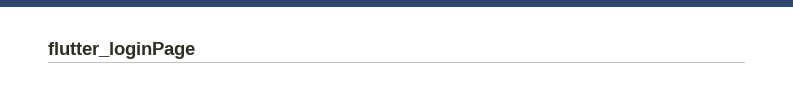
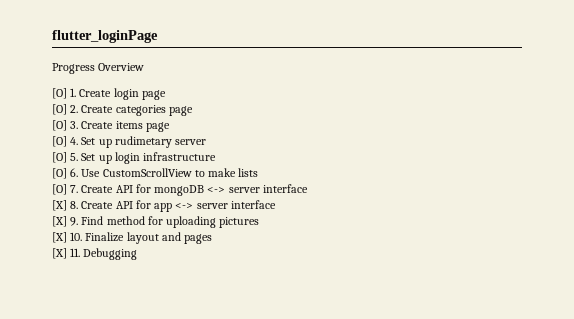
+ Progress Overview
+ [O] 1. Create login page
+ [O] 2. Create categories page
+ [O] 3. Create items page
+ [O] 4. Set up rudimetary server
+ [O] 5. Set up login infrastructure
+ [O] 6. Use CustomScrollView to make lists
+ [O] 7. Create API for mongoDB <-> server interface
+ [X] 8. Create API for app <-> server interface
+ [X] 9. Find method for uploading pictures
+ [X] 10. Finalize layout and pages
+ [X] 11. Debugging

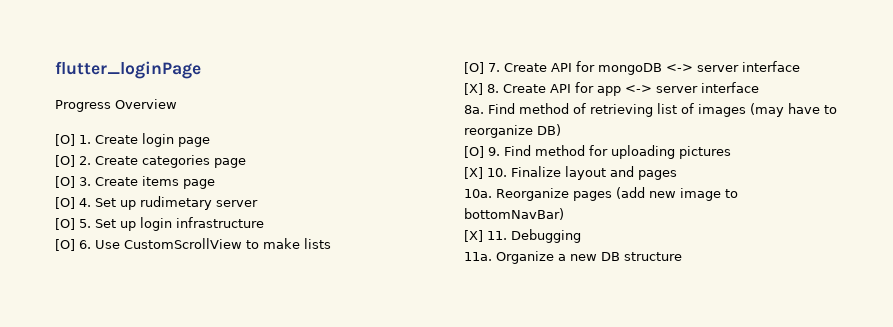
- [X] 9. Find method for uploading pictures
+ 8a. Find method of retrieving list of images (may have to reorganize DB)
+ [O] 9. Find method for uploading pictures
+ 10a. Reorganize pages (add new image to bottomNavBar)
  [X] 11. Debugging
+ 11a. Organize a new DB structure

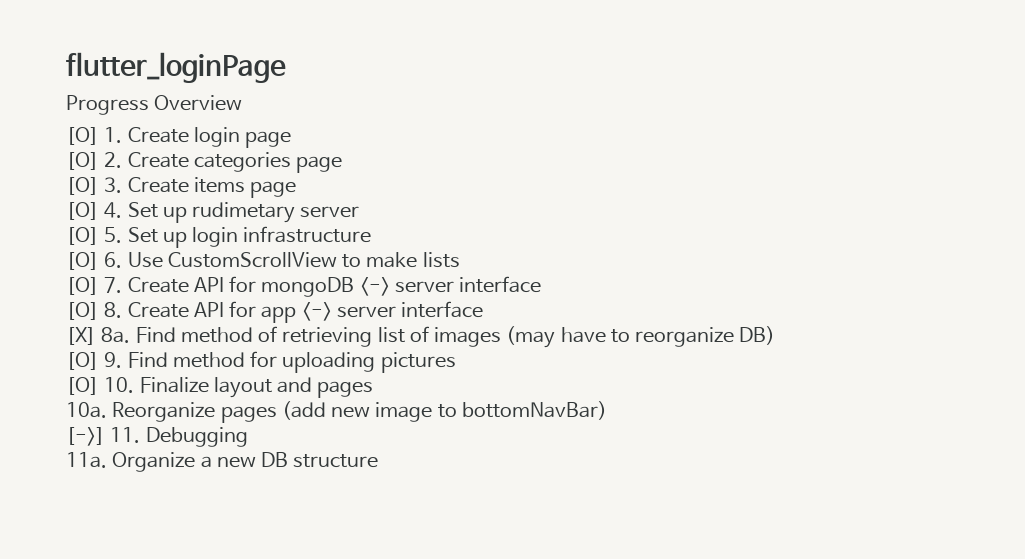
- [X] 8. Create API for app <-> server interface
+ [O] 8. Create API for app <-> server interface
- 8a.
+ [X] 8a.
- [X] 10. Finalize layout and pages
+ [O] 10. Finalize layout and pages
- [X] 11. Debugging
+ [->] 11. Debugging

